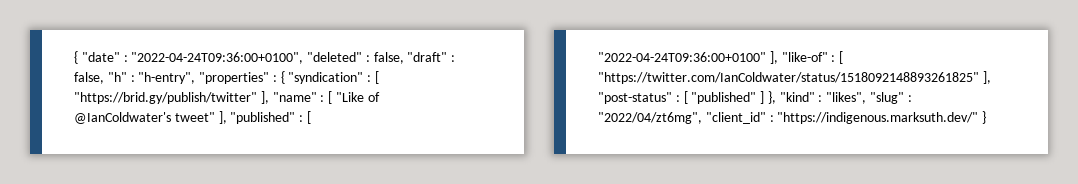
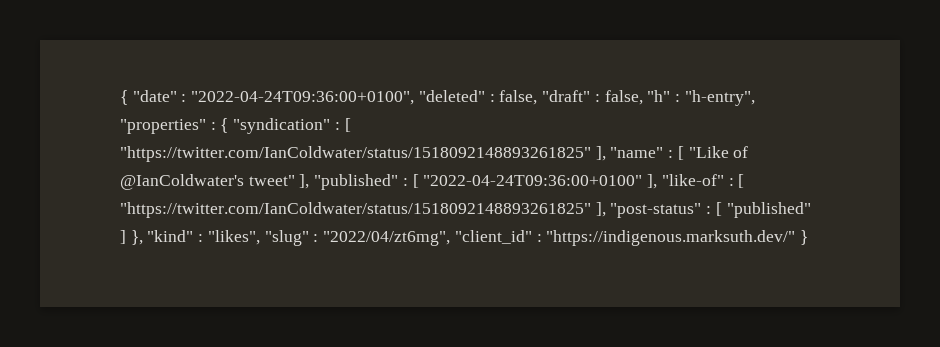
- { "date" : "2022-04-24T09:36:00+0100", "deleted" : false, "draft" : false, "h" : "h-entry", "properties" : { "syndication" : [ "https://brid.gy/publish/twitter" ], "name" : [ "Like of @IanColdwater's tweet" ], "published" : [ "2022-04-24T09:36:00+0100" ], "like-of" : [ "https://twitter.com/IanColdwater/status/1518092148893261825" ], "post-status" : [ "published" ] }, "kind" : "likes", "slug" : "2022/04/zt6mg", "client_id" : "https://indigenous.marksuth.dev/" }
+ { "date" : "2022-04-24T09:36:00+0100", "deleted" : false, "draft" : false, "h" : "h-entry", "properties" : { "syndication" : [ "https://twitter.com/IanColdwater/status/1518092148893261825" ], "name" : [ "Like of @IanColdwater's tweet" ], "published" : [ "2022-04-24T09:36:00+0100" ], "like-of" : [ "https://twitter.com/IanColdwater/status/1518092148893261825" ], "post-status" : [ "published" ] }, "kind" : "likes", "slug" : "2022/04/zt6mg", "client_id" : "https://indigenous.marksuth.dev/" }

